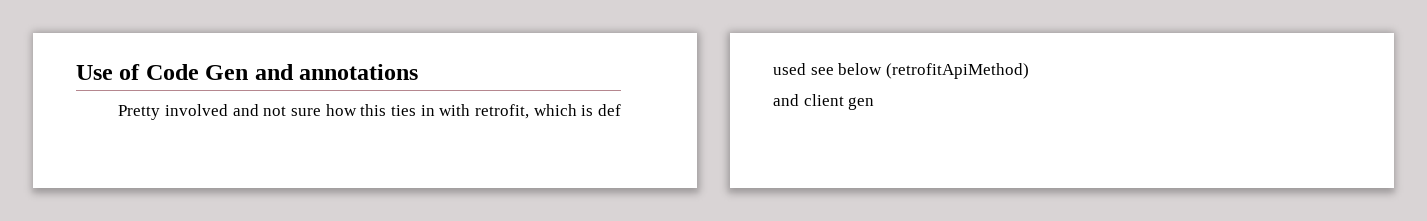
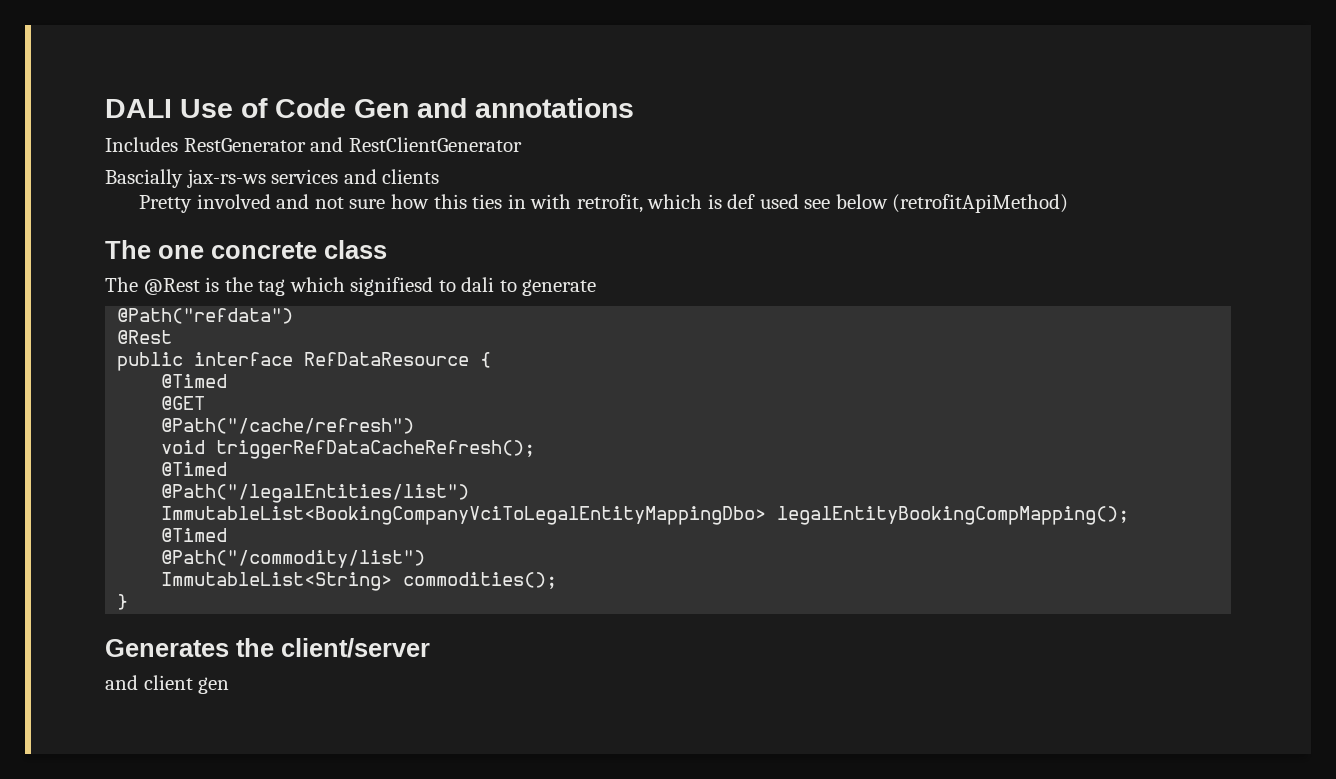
- Use of Code Gen and annotations
+ DALI Use of Code Gen and annotations
+ Includes RestGenerator and RestClientGenerator
+ Bascially jax-rs-ws services and clients
+ The one concrete class
+ The @Rest is the tag which signifiesd to dali to generate
+ @Path("refdata")
+ @Rest
+ public interface RefDataResource {
+ @Timed
+ @GET
+ @Path("/cache/refresh")
+ void triggerRefDataCacheRefresh();
+ @Timed
+ @Path("/legalEntities/list")
+ ImmutableList<BookingCompanyVciToLegalEntityMappingDbo> legalEntityBookingCompMapping();
+ @Timed
+ @Path("/commodity/list")
+ ImmutableList<String> commodities();
+ }
+ Generates the client/server

